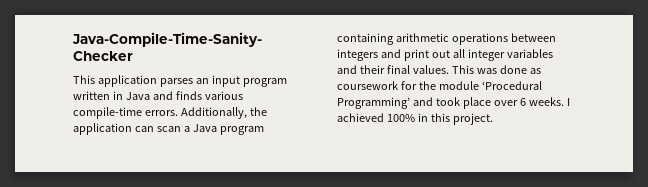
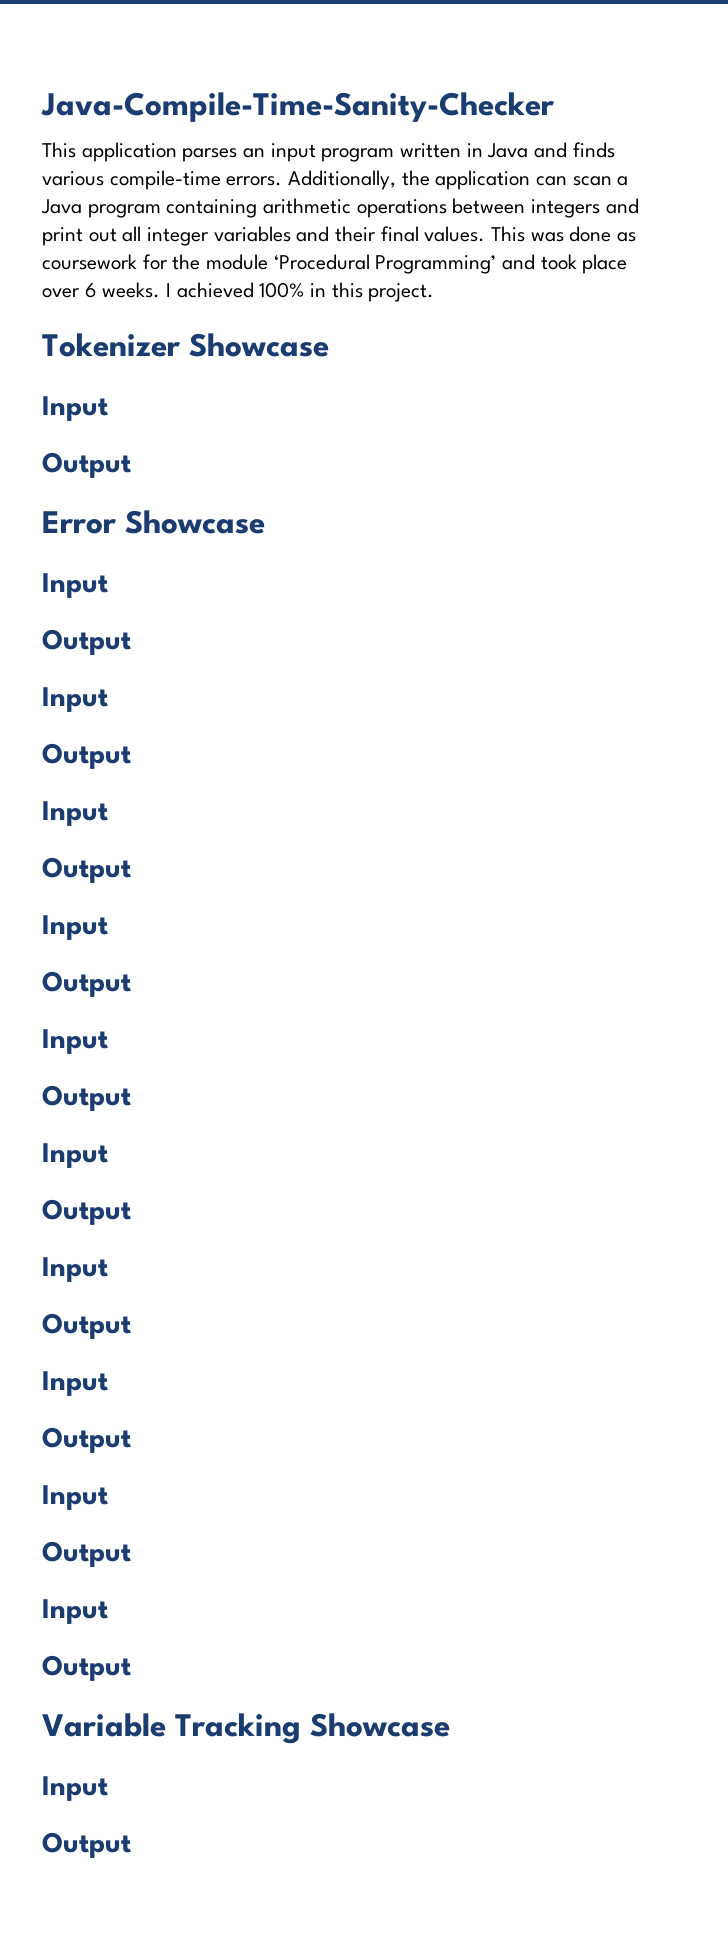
+ Tokenizer Showcase
+ Input
+ Output
+ Error Showcase
+ Input
+ Output
+ Input
+ Output
+ Input
+ Output
+ Input
+ Output
+ Input
+ Output
+ Input
+ Output
+ Input
+ Output
+ Input
+ Output
+ Input
+ Output
+ Input
+ Output
+ Variable Tracking Showcase
+ Input
+ Output

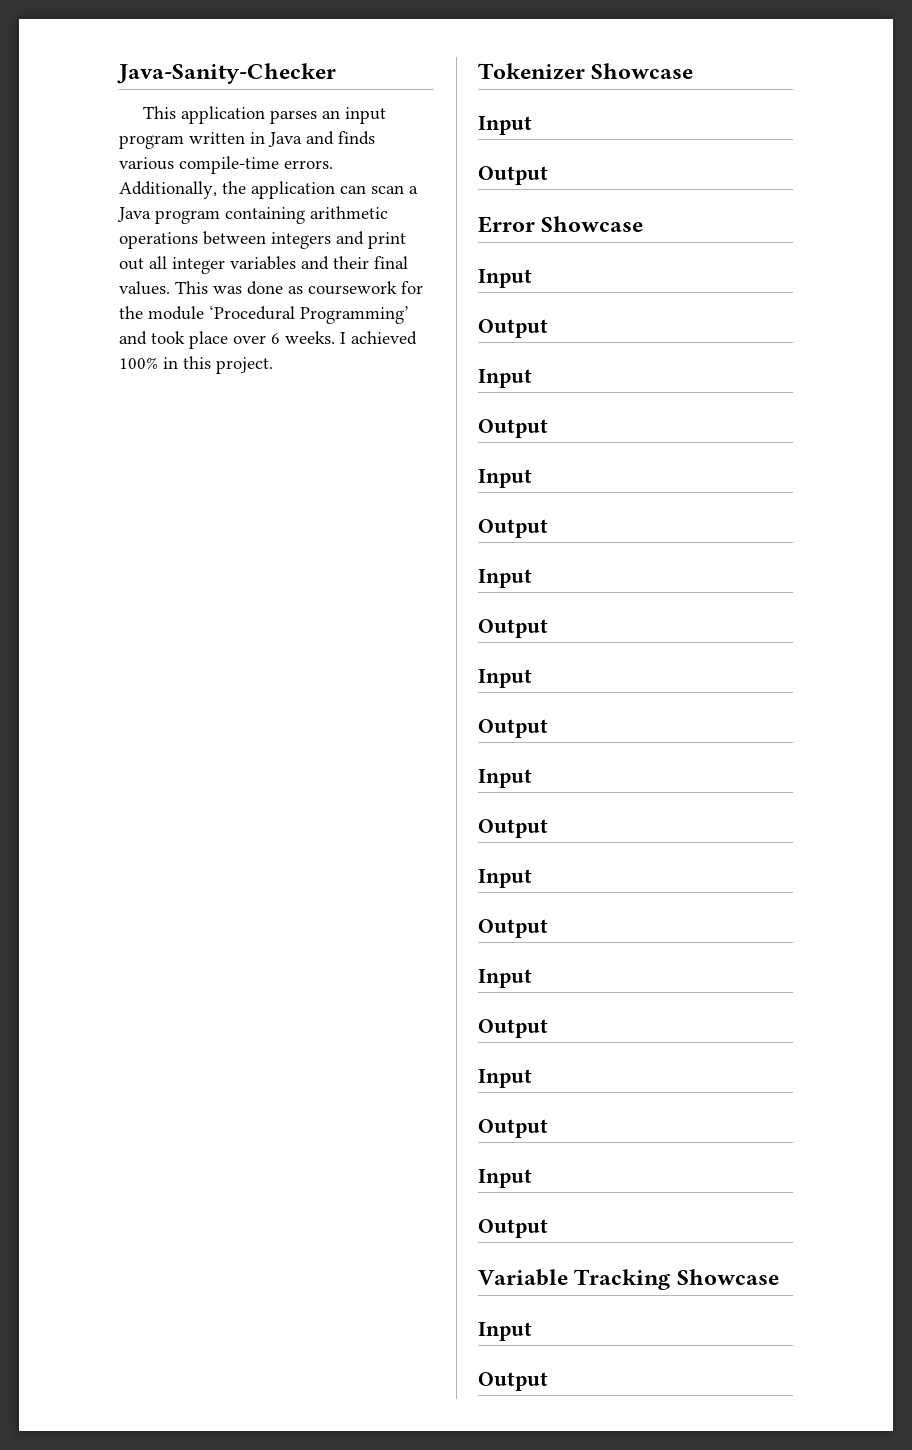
- Java-Compile-Time-Sanity-Checker
+ Java-Sanity-Checker

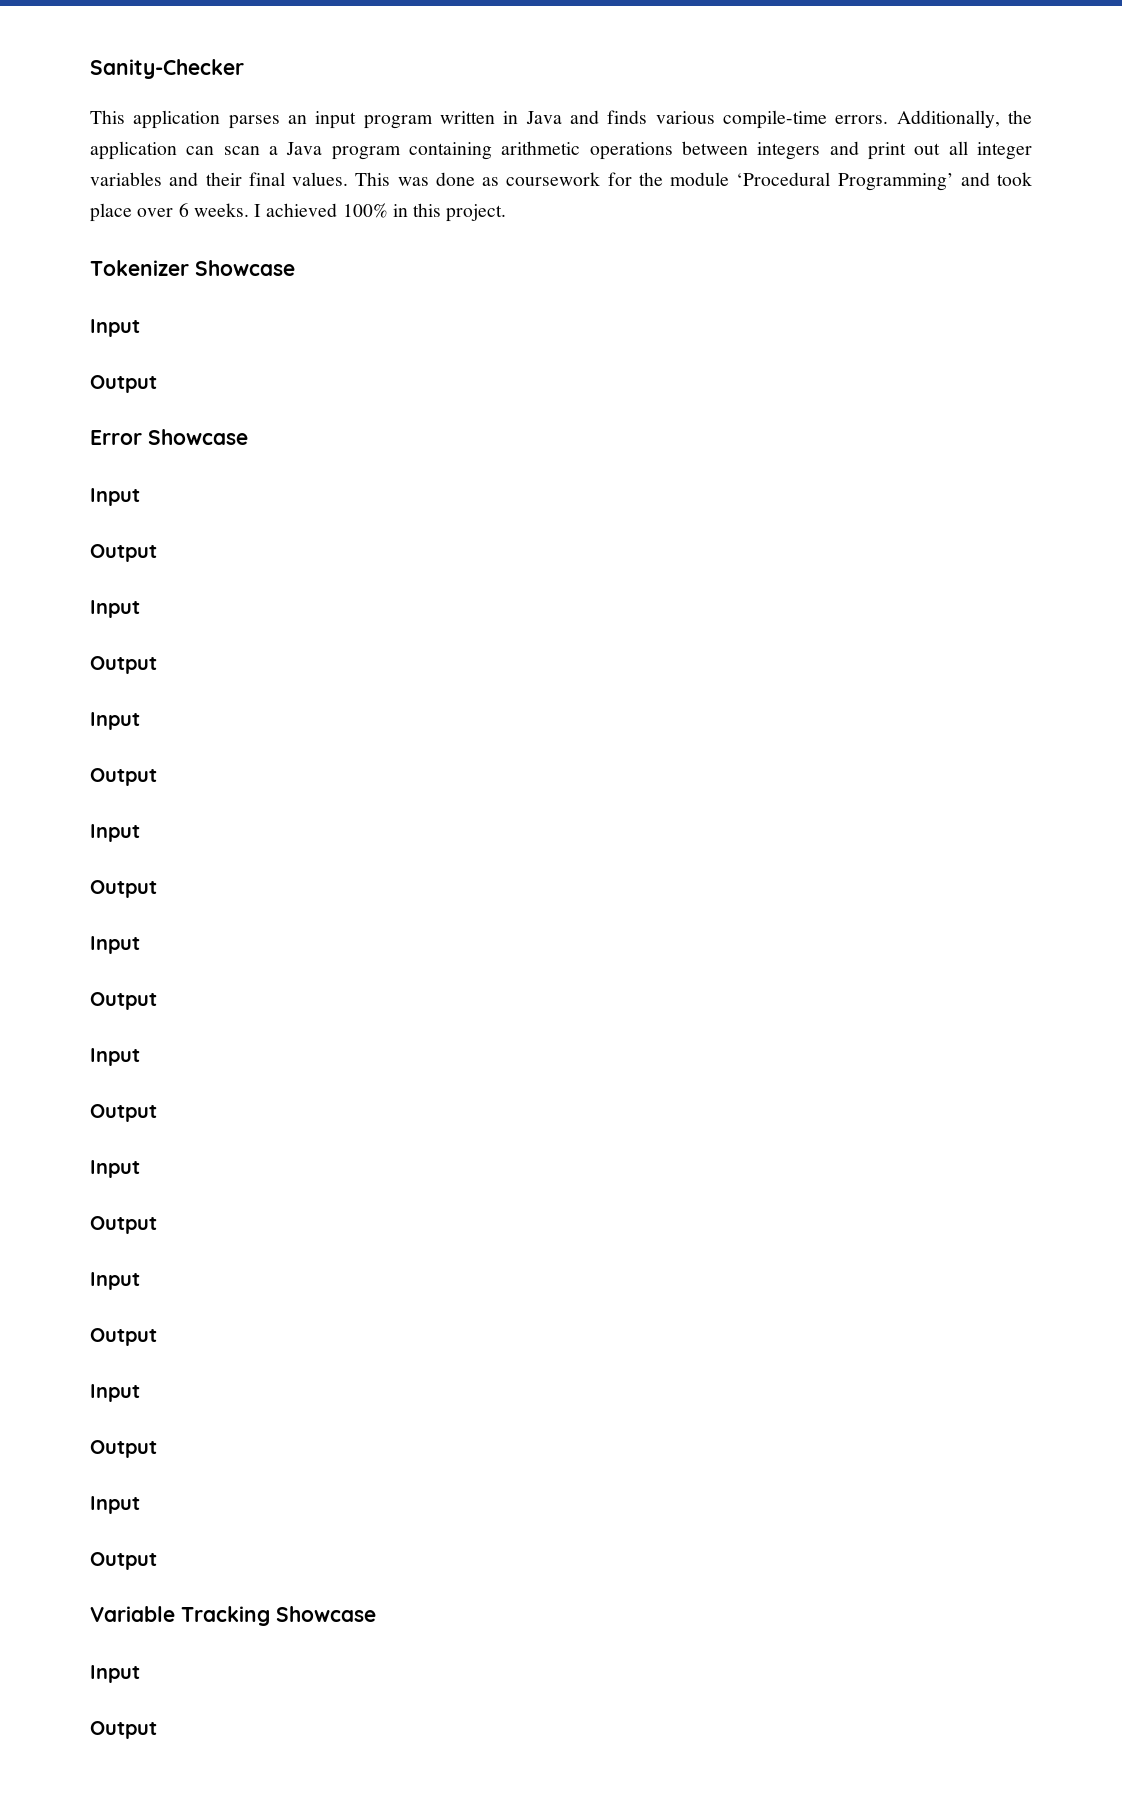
- Java-Sanity-Checker
+ Sanity-Checker

